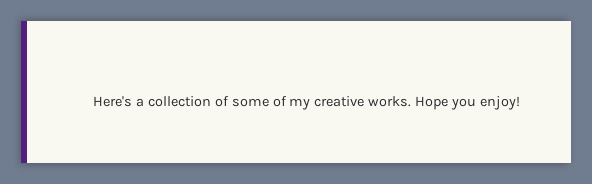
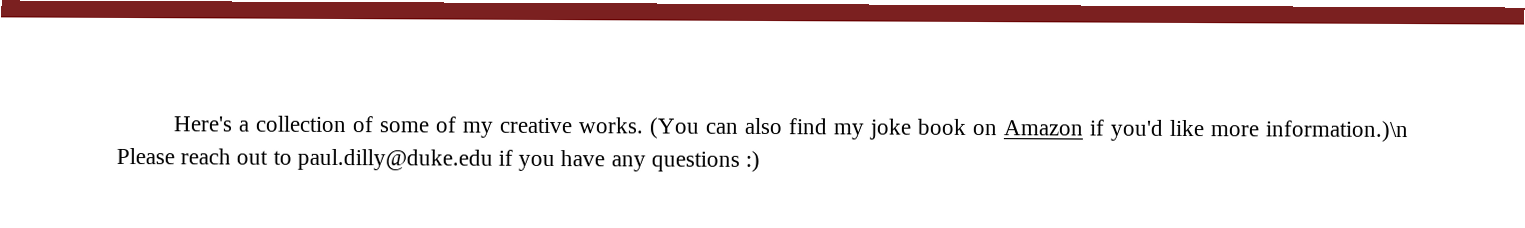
- Hope you enjoy!
+ (You can also find my joke book on Amazon if you'd like more information.)\n Please reach out to paul.dilly@duke.edu if you have any questions :)

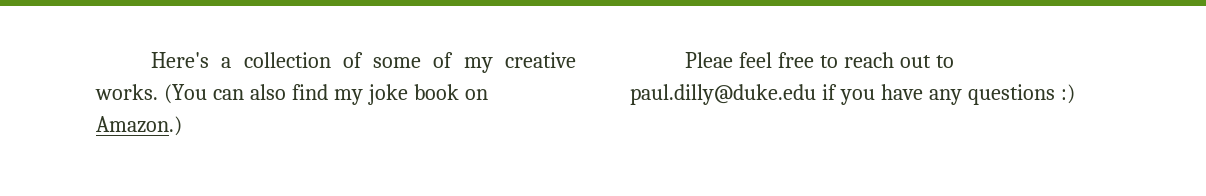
- (You can also find my joke book on Amazon if you'd like more information.)\n Please reach out to paul.dilly@duke.edu if you have any questions :)
+ (You can also find my joke book on Amazon.)
+ Pleae feel free to reach out to paul.dilly@duke.edu if you have any questions :)

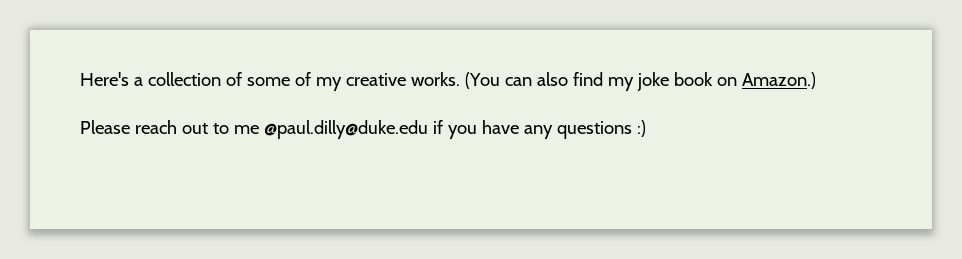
- Pleae feel free to reach out to paul.dilly@duke.edu if you have any questions :)
+ Please reach out to me @paul.dilly@duke.edu if you have any questions :)

